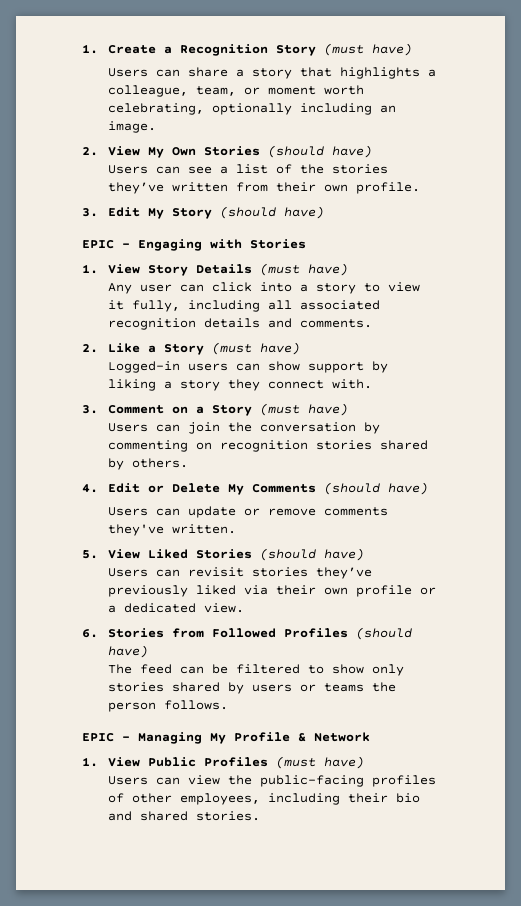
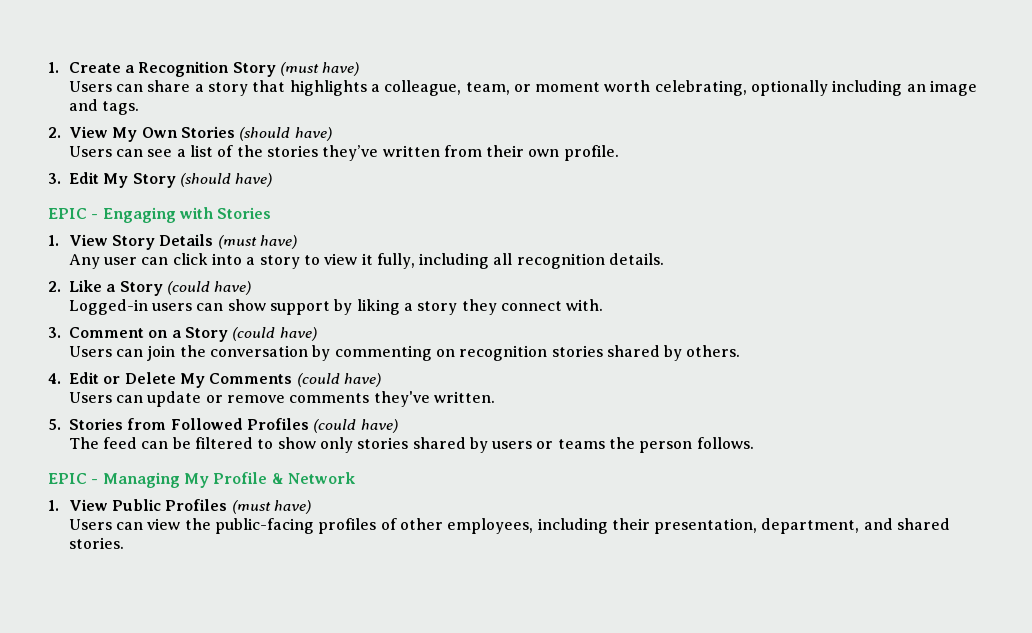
- Users can share a story that highlights a colleague, team, or moment worth celebrating, optionally including an image.
+ Users can share a story that highlights a colleague, team, or moment worth celebrating, optionally including an image and tags.
- Any user can click into a story to view it fully, including all associated recognition details and comments.
+ Any user can click into a story to view it fully, including all recognition details.
- 2. Like a Story (must have)
+ 2. Like a Story (could have)
- 3. Comment on a Story (must have)
+ 3. Comment on a Story (could have)
- 4. Edit or Delete My Comments (should have)
+ 4. Edit or Delete My Comments (could have)
- 5. View Liked Stories (should have)
- Users can revisit stories they’ve previously liked via their own profile or a dedicated view.
- 6. Stories from Followed Profiles (should have)
+ 5. Stories from Followed Profiles (could have)
- Users can view the public-facing profiles of other employees, including their bio and shared stories.
+ Users can view the public-facing profiles of other employees, including their presentation, department, and shared stories.

